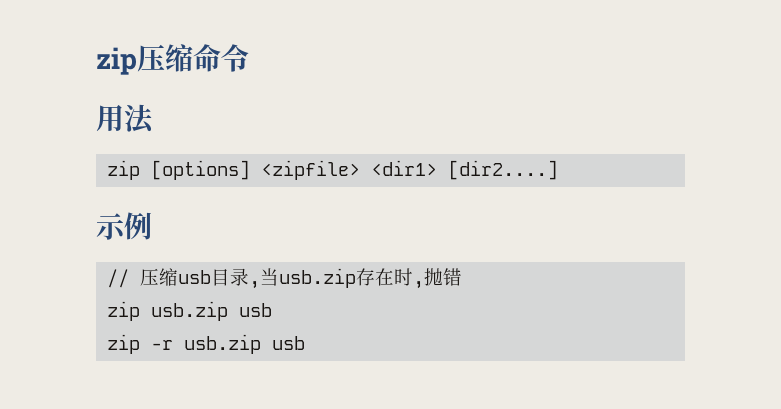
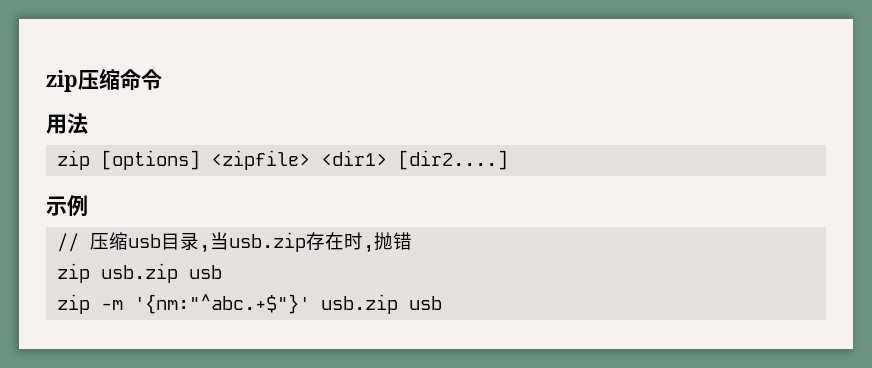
- zip -r usb.zip usb
+ zip -m '{nm:"^abc.+$"}' usb.zip usb

